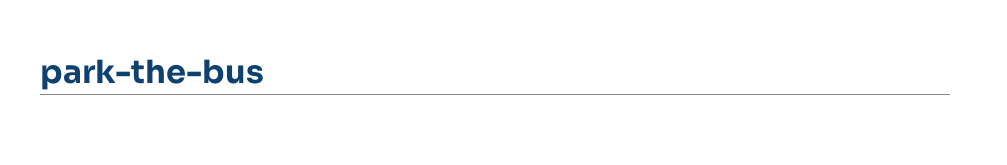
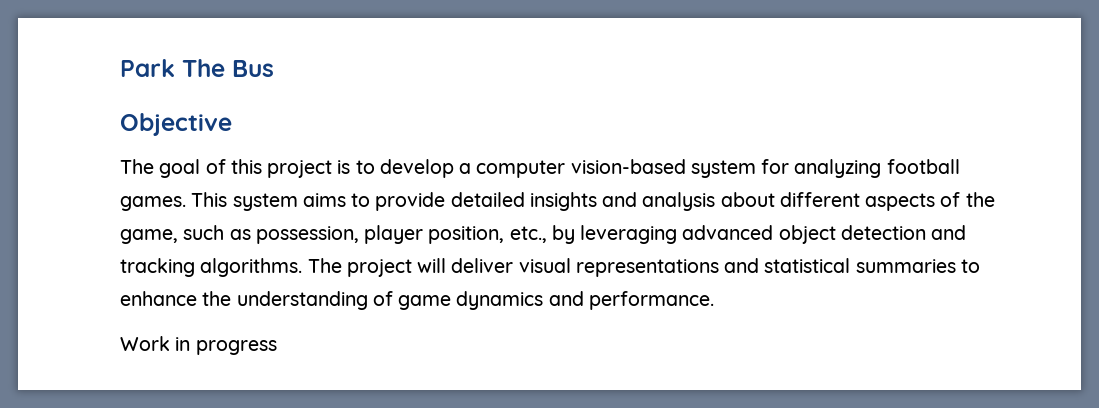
- park-the-bus
+ Park The Bus
+ Objective
+ The goal of this project is to develop a computer vision-based system for analyzing football games. This system aims to provide detailed insights and analysis about different aspects of the game, such as possession, player position, etc., by leveraging advanced object detection and tracking algorithms. The project will deliver visual representations and statistical summaries to enhance the understanding of game dynamics and performance.
+ Work in progress

